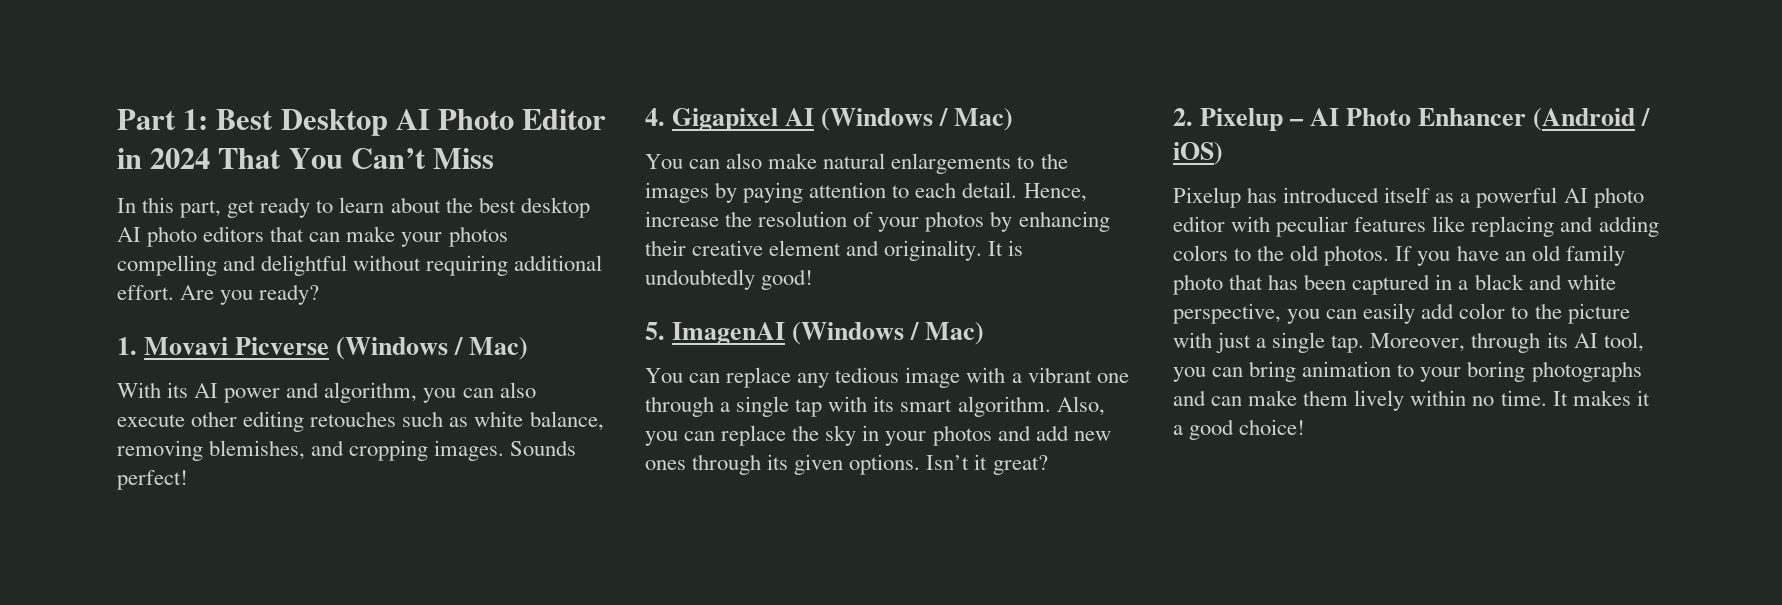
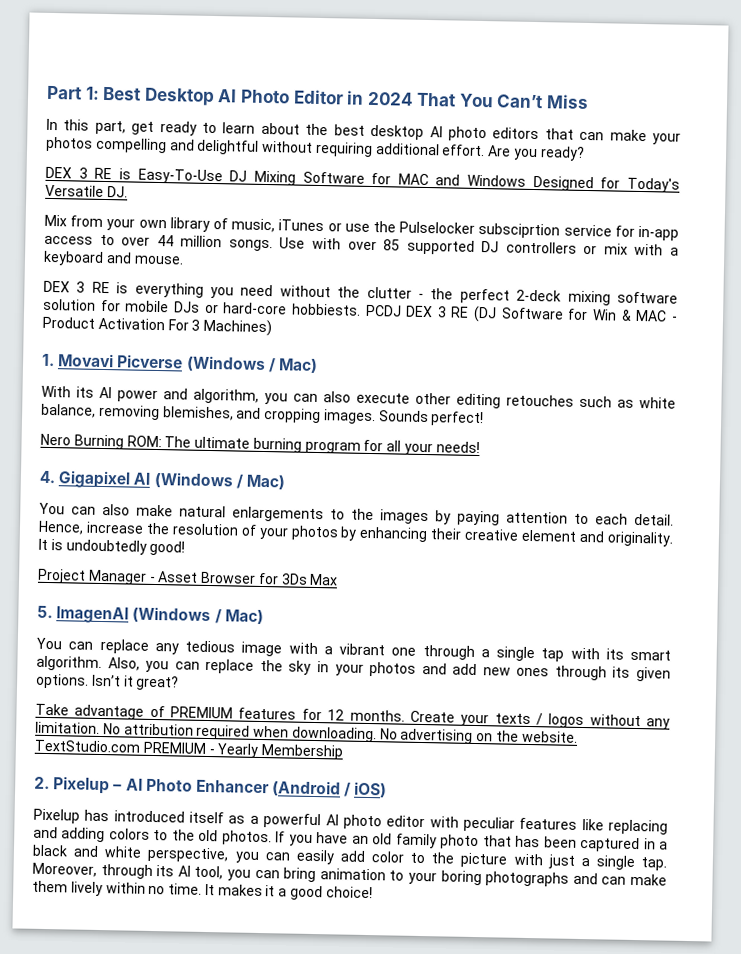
+ DEX 3 RE is Easy-To-Use DJ Mixing Software for MAC and Windows Designed for Today's Versatile DJ.
+ Mix from your own library of music, iTunes or use the Pulselocker subsciprtion service for in-app access to over 44 million songs. Use with over 85 supported DJ controllers or mix with a keyboard and mouse.
+ DEX 3 RE is everything you need without the clutter - the perfect 2-deck mixing software solution for mobile DJs or hard-core hobbiests. PCDJ DEX 3 RE (DJ Software for Win & MAC - Product Activation For 3 Machines)
+ Nero Burning ROM: The ultimate burning program for all your needs!
+ Project Manager - Asset Browser for 3Ds Max
+ Take advantage of PREMIUM features for 12 months. Create your texts / logos without any limitation. No attribution required when downloading. No advertising on the website. TextStudio.com PREMIUM - Yearly Membership

